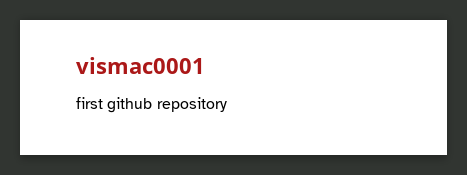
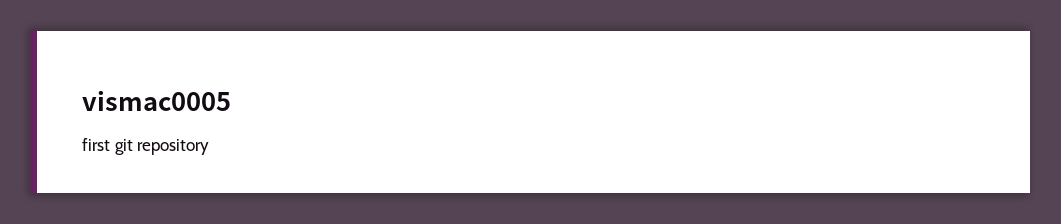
- vismac0001
+ vismac0005
- first github repository
+ first git repository

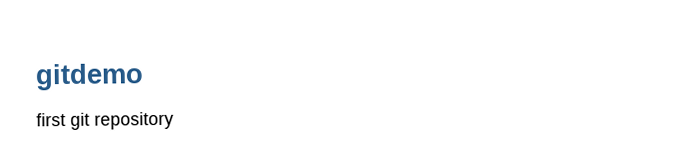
- vismac0005
+ gitdemo

